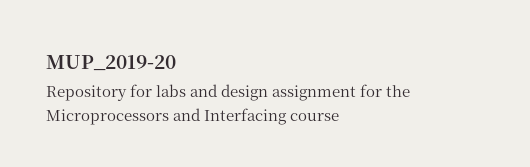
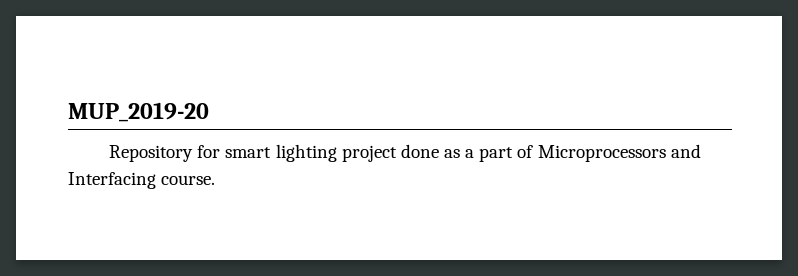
- Repository for labs and design assignment for the Microprocessors and Interfacing course
+ Repository for smart lighting project done as a part of Microprocessors and Interfacing course.

